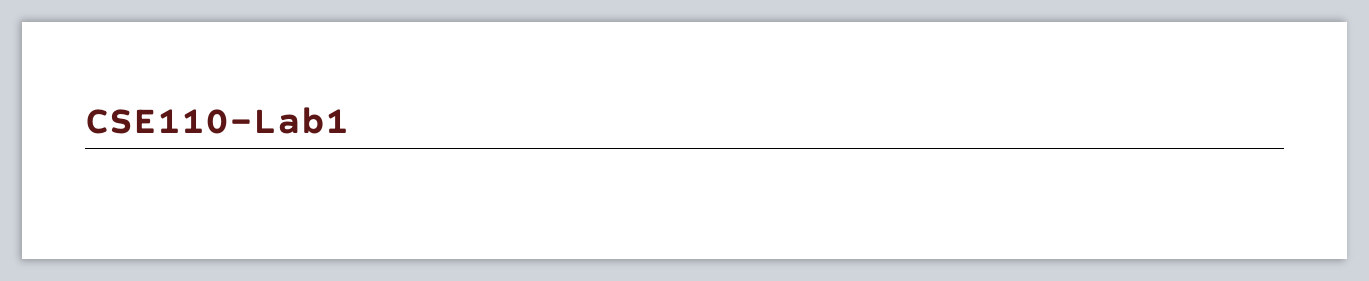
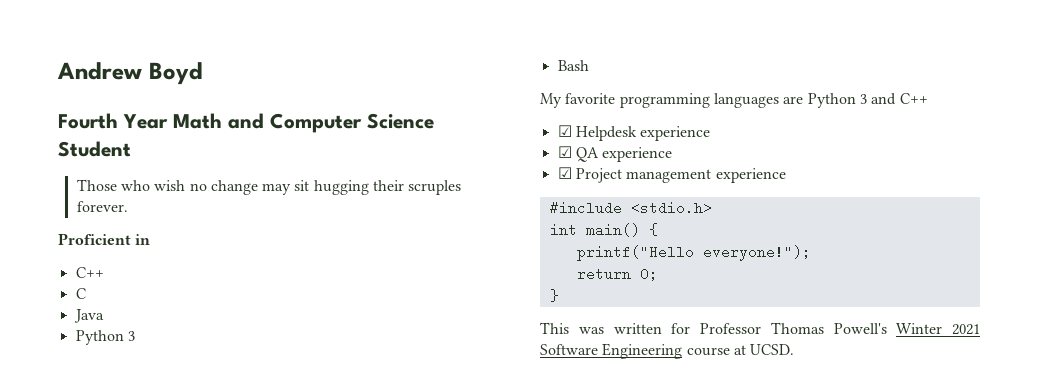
- CSE110-Lab1
+ Andrew Boyd
+ Fourth Year Math and Computer Science Student
+ Those who wish no change may sit hugging their scruples forever.
+ Proficient in
+ C++
+ C
+ Java
+ Python 3
+ Bash
+ My favorite programming languages are Python 3 and C++
+ ☑ Helpdesk experience
+ ☑ QA experience
+ ☑ Project management experience
+ #include <stdio.h>
+ int main() {
+ printf("Hello everyone!");
+ return 0;
+ }
+ This was written for Professor Thomas Powell's Winter 2021 Software Engineering course at UCSD.

